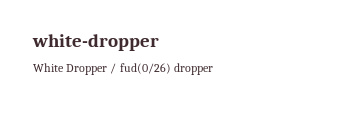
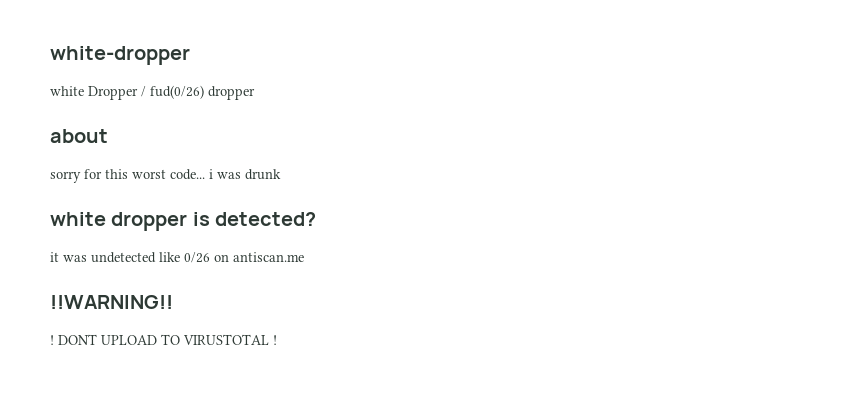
- White Dropper / fud(0/26) dropper
+ white Dropper / fud(0/26) dropper
+ about
+ sorry for this worst code... i was drunk
+ white dropper is detected?
+ it was undetected like 0/26 on antiscan.me
+ !!WARNING!!
+ ! DONT UPLOAD TO VIRUSTOTAL !

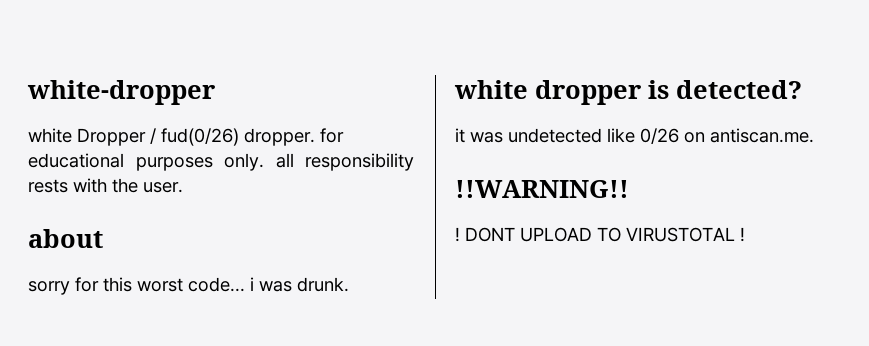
- white Dropper / fud(0/26) dropper
+ white Dropper / fud(0/26) dropper. for educational purposes only. all responsibility rests with the user.
- sorry for this worst code... i was drunk
+ sorry for this worst code... i was drunk.
- it was undetected like 0/26 on antiscan.me
+ it was undetected like 0/26 on antiscan.me.

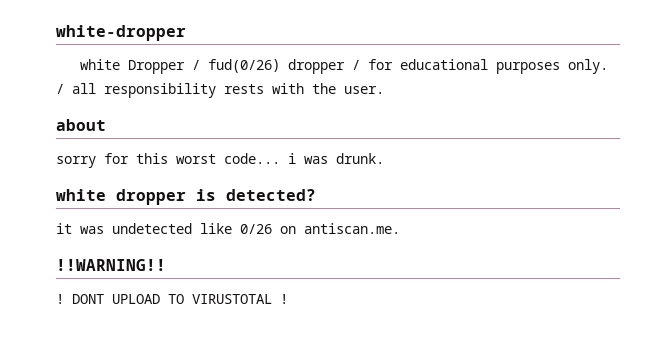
- white Dropper / fud(0/26) dropper. for educational purposes only. all responsibility rests with the user.
+ white Dropper / fud(0/26) dropper / for educational purposes only. / all responsibility rests with the user.

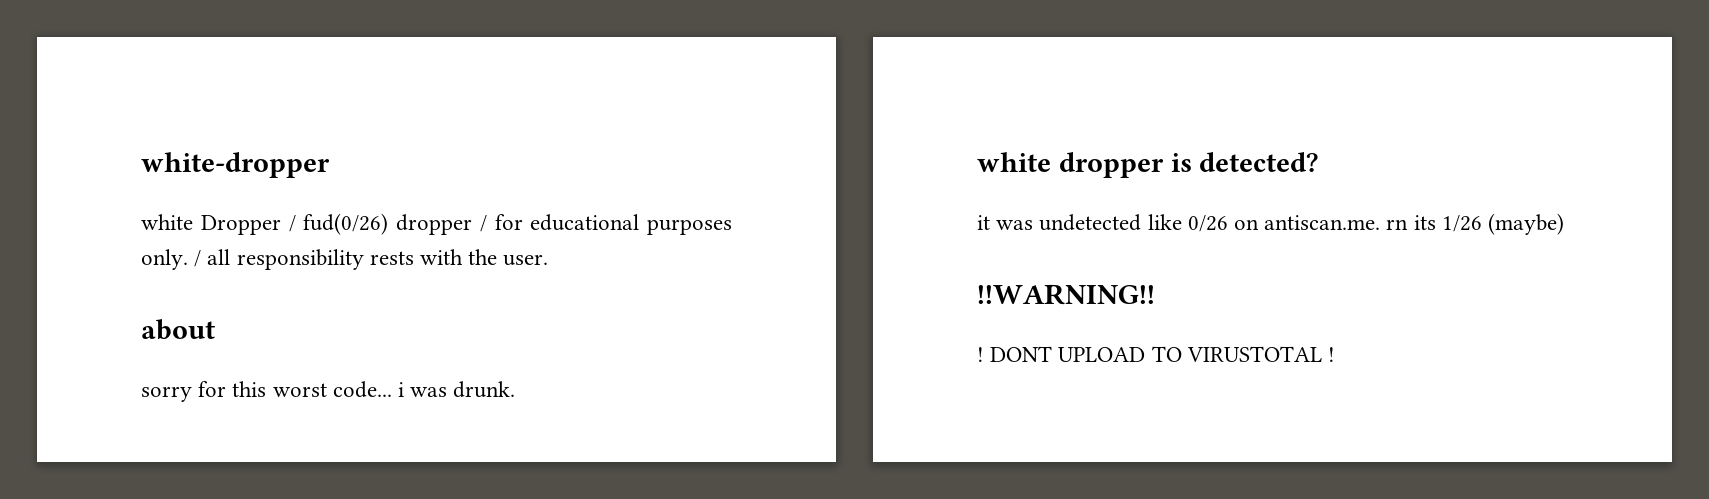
- it was undetected like 0/26 on antiscan.me.
+ it was undetected like 0/26 on antiscan.me. rn its 1/26 (maybe)

